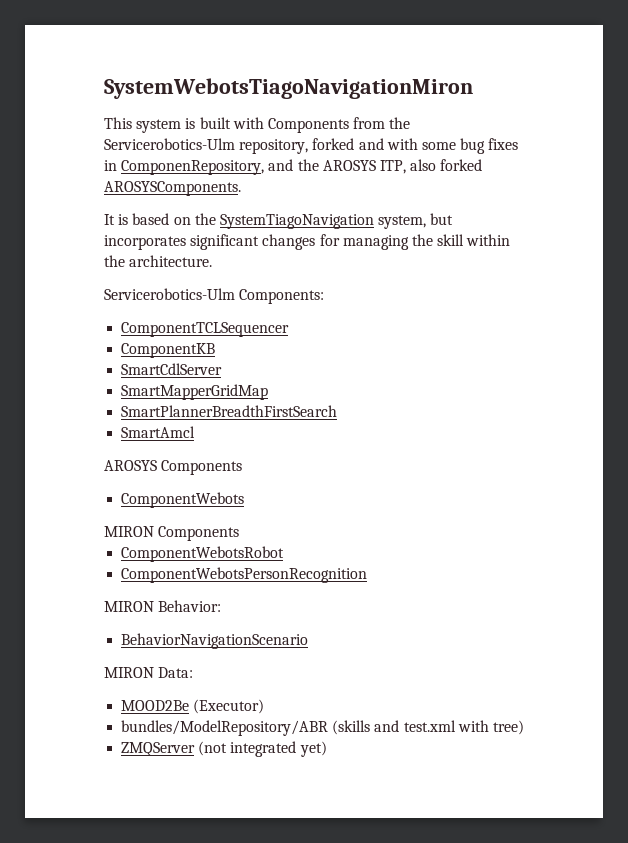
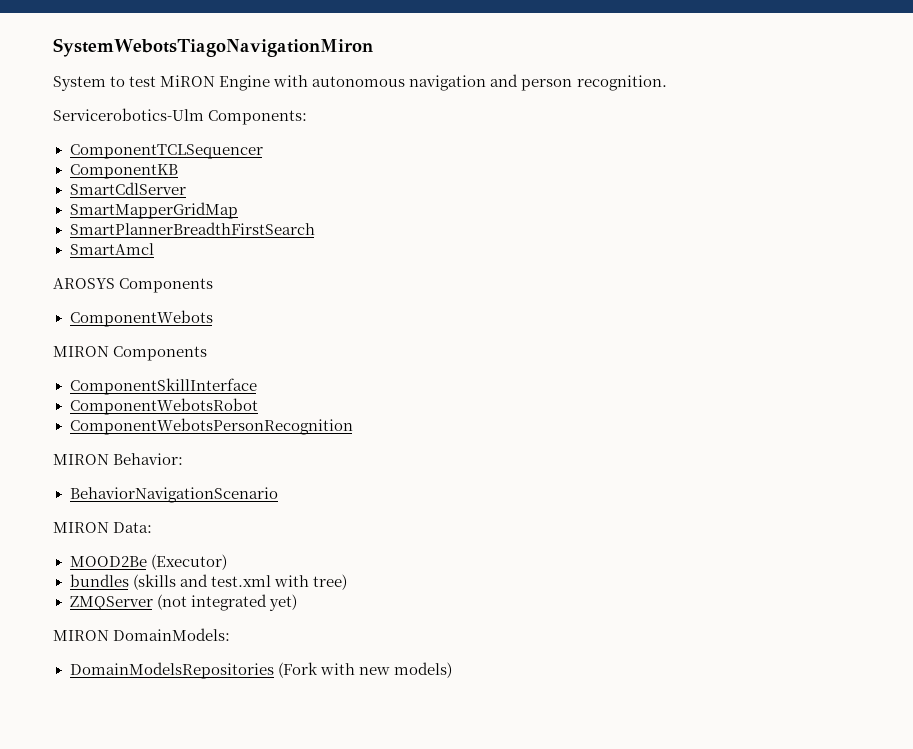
- This system is built with Components from the Servicerobotics-Ulm repository, forked and with some bug fixes in ComponenRepository, and the AROSYS ITP, also forked AROSYSComponents.
- It is based on the SystemTiagoNavigation system, but incorporates significant changes for managing the skill within the architecture.
+ System to test MiRON Engine with autonomous navigation and person recognition.
+ ComponentSkillInterface
- bundles/ModelRepository/ABR (skills and test.xml with tree)
+ bundles (skills and test.xml with tree)
+ MIRON DomainModels:
+ DomainModelsRepositories (Fork with new models)

